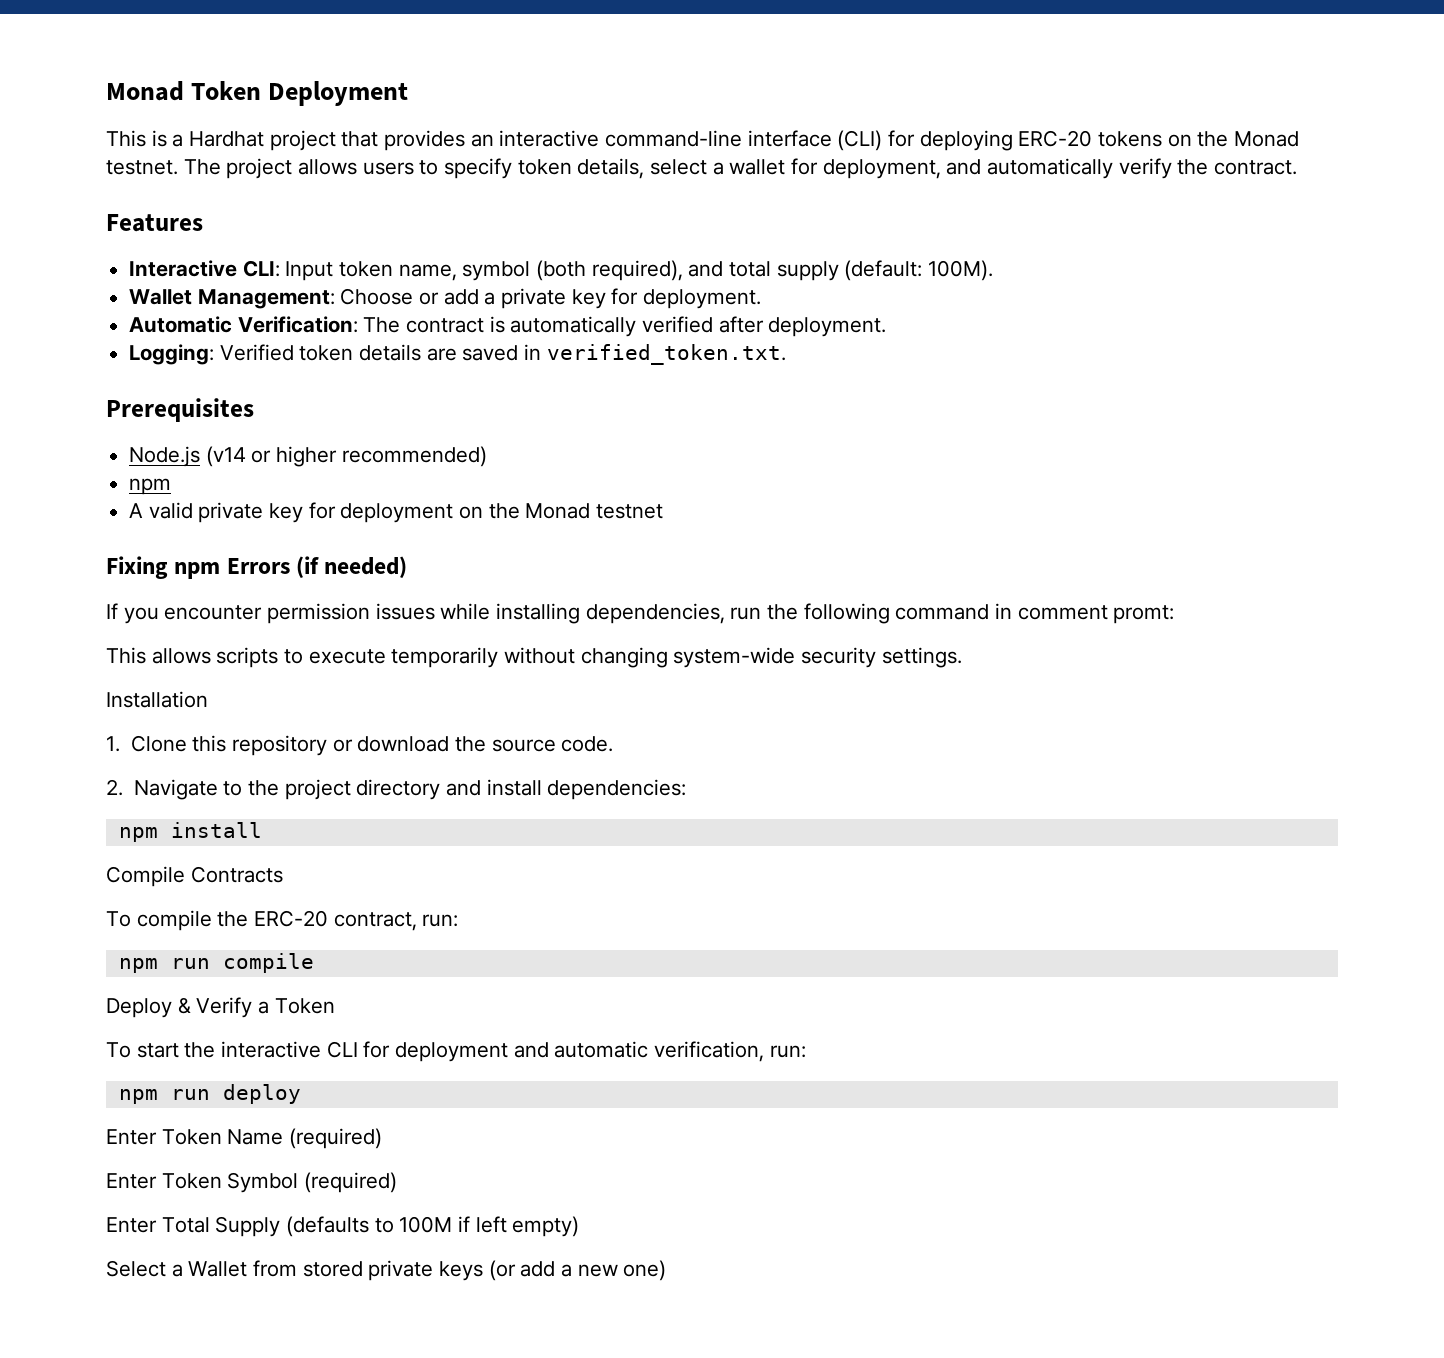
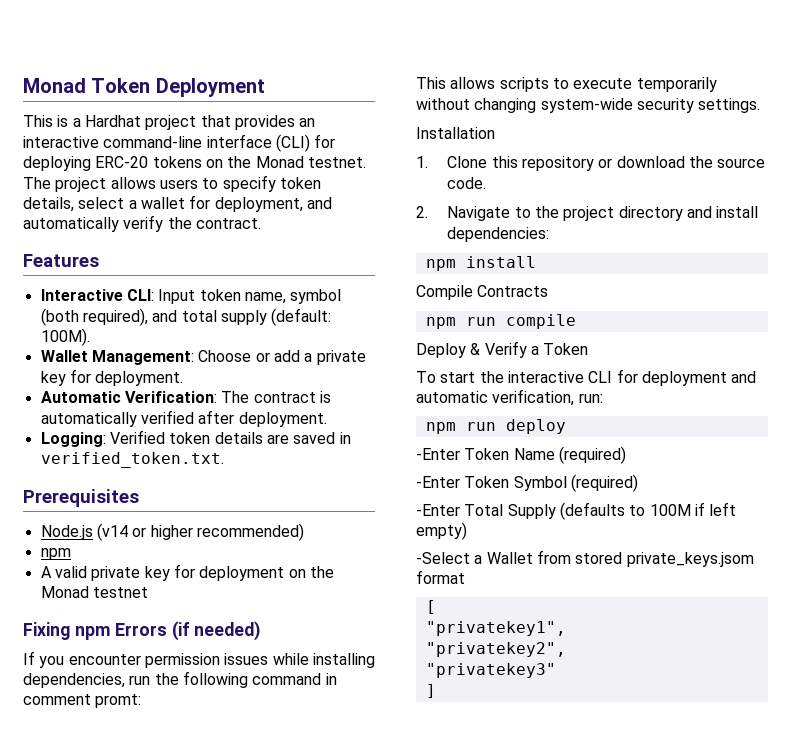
- To compile the ERC‑20 contract, run:
- Enter Token Name (required)
+ -Enter Token Name (required)
- Enter Token Symbol (required)
+ -Enter Token Symbol (required)
- Enter Total Supply (defaults to 100M if left empty)
+ -Enter Total Supply (defaults to 100M if left empty)
- Select a Wallet from stored private keys (or add a new one)
+ -Select a Wallet from stored private_keys.jsom format
+ [
+ "privatekey1",
+ "privatekey2",
+ "privatekey3"
+ ]

